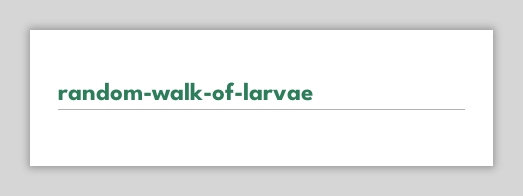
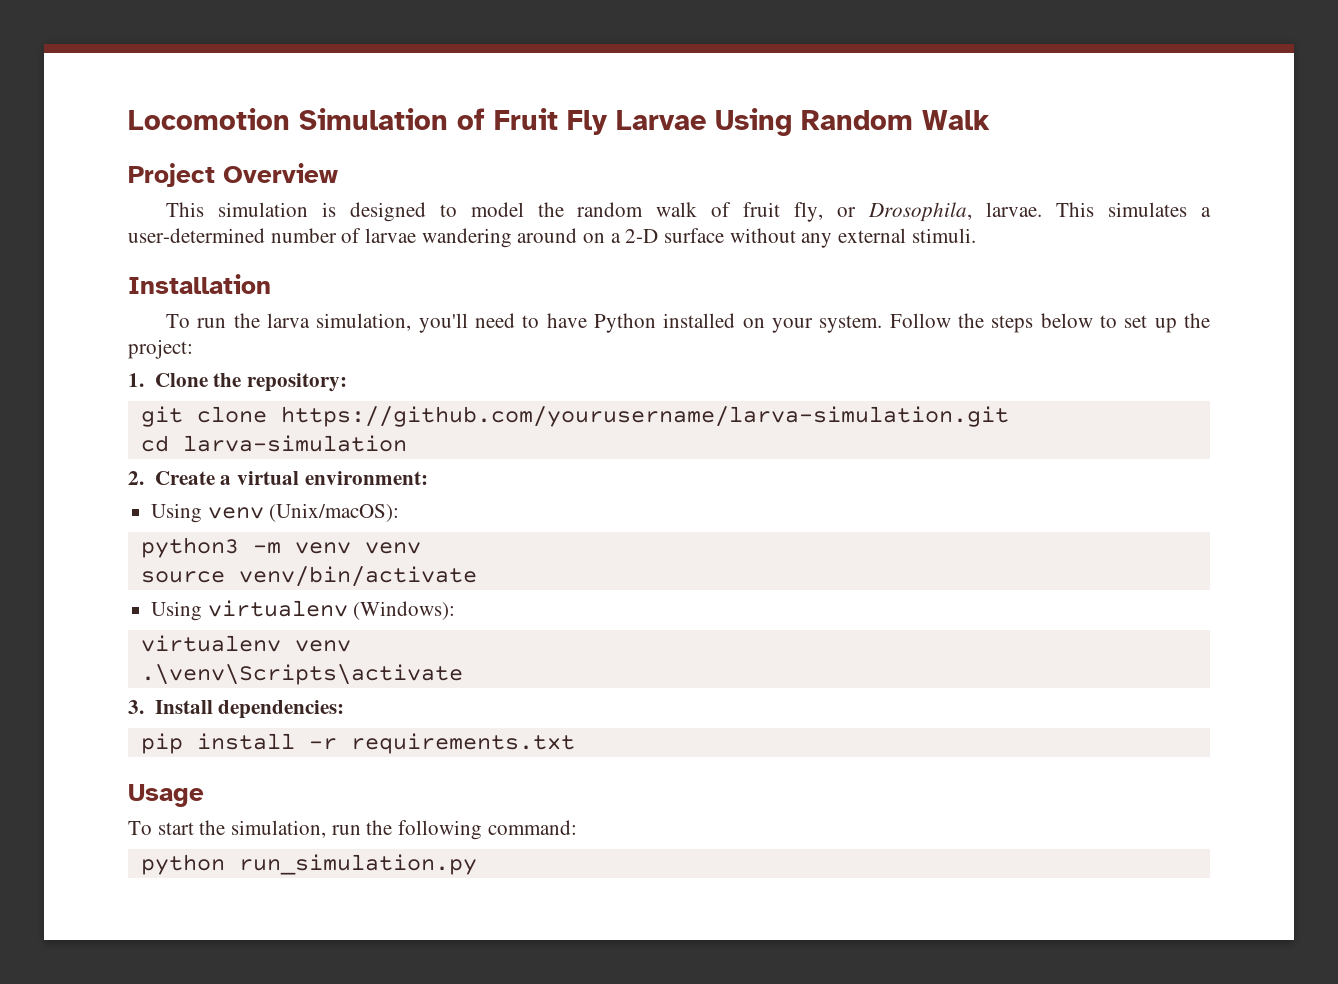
- random-walk-of-larvae
+ Locomotion Simulation of Fruit Fly Larvae Using Random Walk
+ Project Overview
+ This simulation is designed to model the random walk of fruit fly, or Drosophila, larvae. This simulates a user-determined number of larvae wandering around on a 2-D surface without any external stimuli.
+ Installation
+ To run the larva simulation, you'll need to have Python installed on your system. Follow the steps below to set up the project:
+ 1. Clone the repository:
+ git clone https://github.com/yourusername/larva-simulation.git
+ cd larva-simulation
+ 2. Create a virtual environment:
+ Using venv (Unix/macOS):
+ python3 -m venv venv
+ source venv/bin/activate
+ Using virtualenv (Windows):
+ virtualenv venv
+ .\venv\Scripts\activate
+ 3. Install dependencies:
+ pip install -r requirements.txt
+ Usage
+ To start the simulation, run the following command:
+ python run_simulation.py

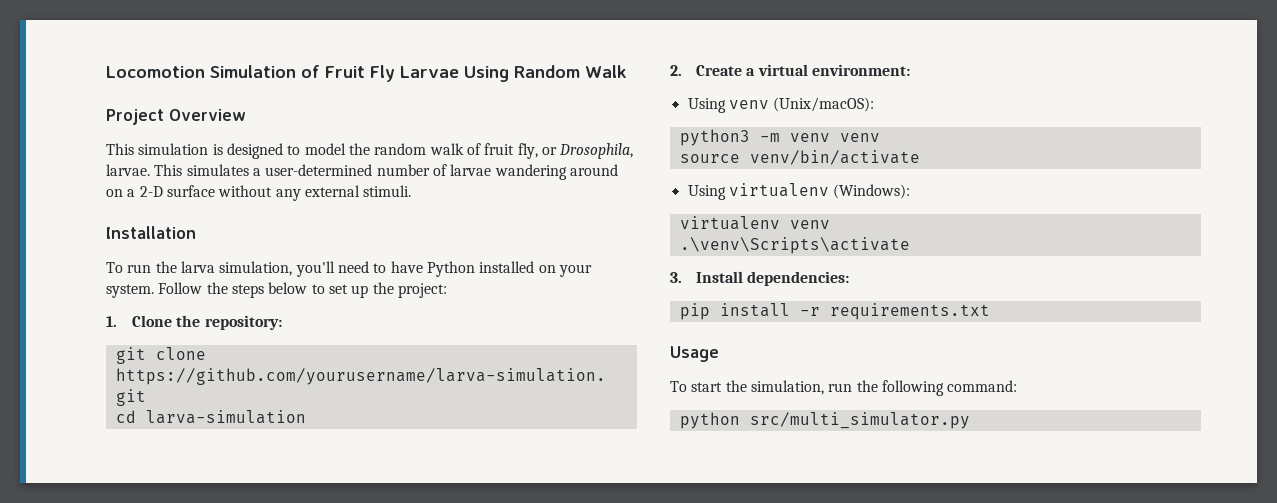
- python run_simulation.py
+ python src/multi_simulator.py

